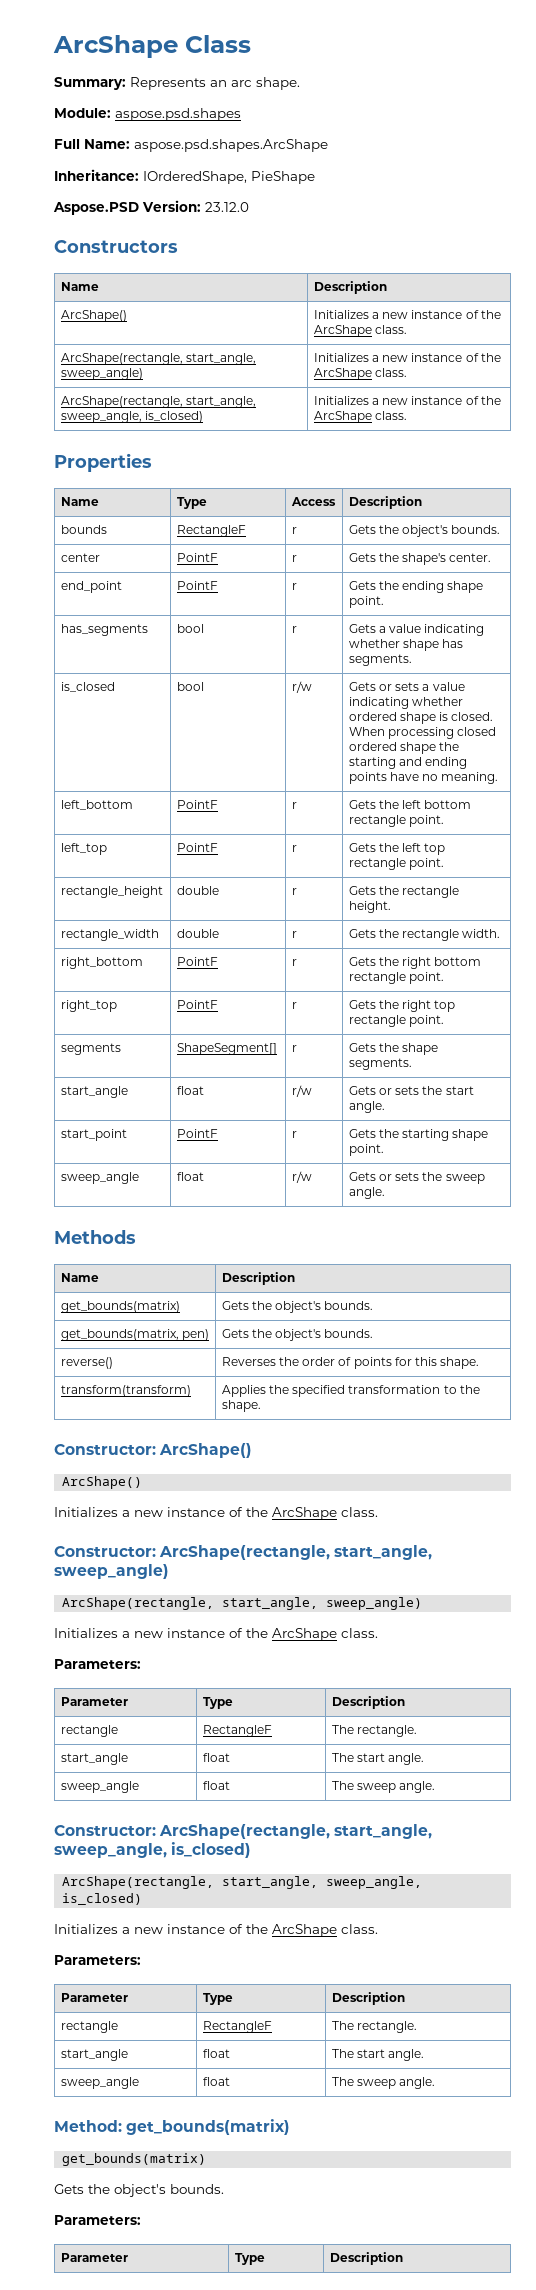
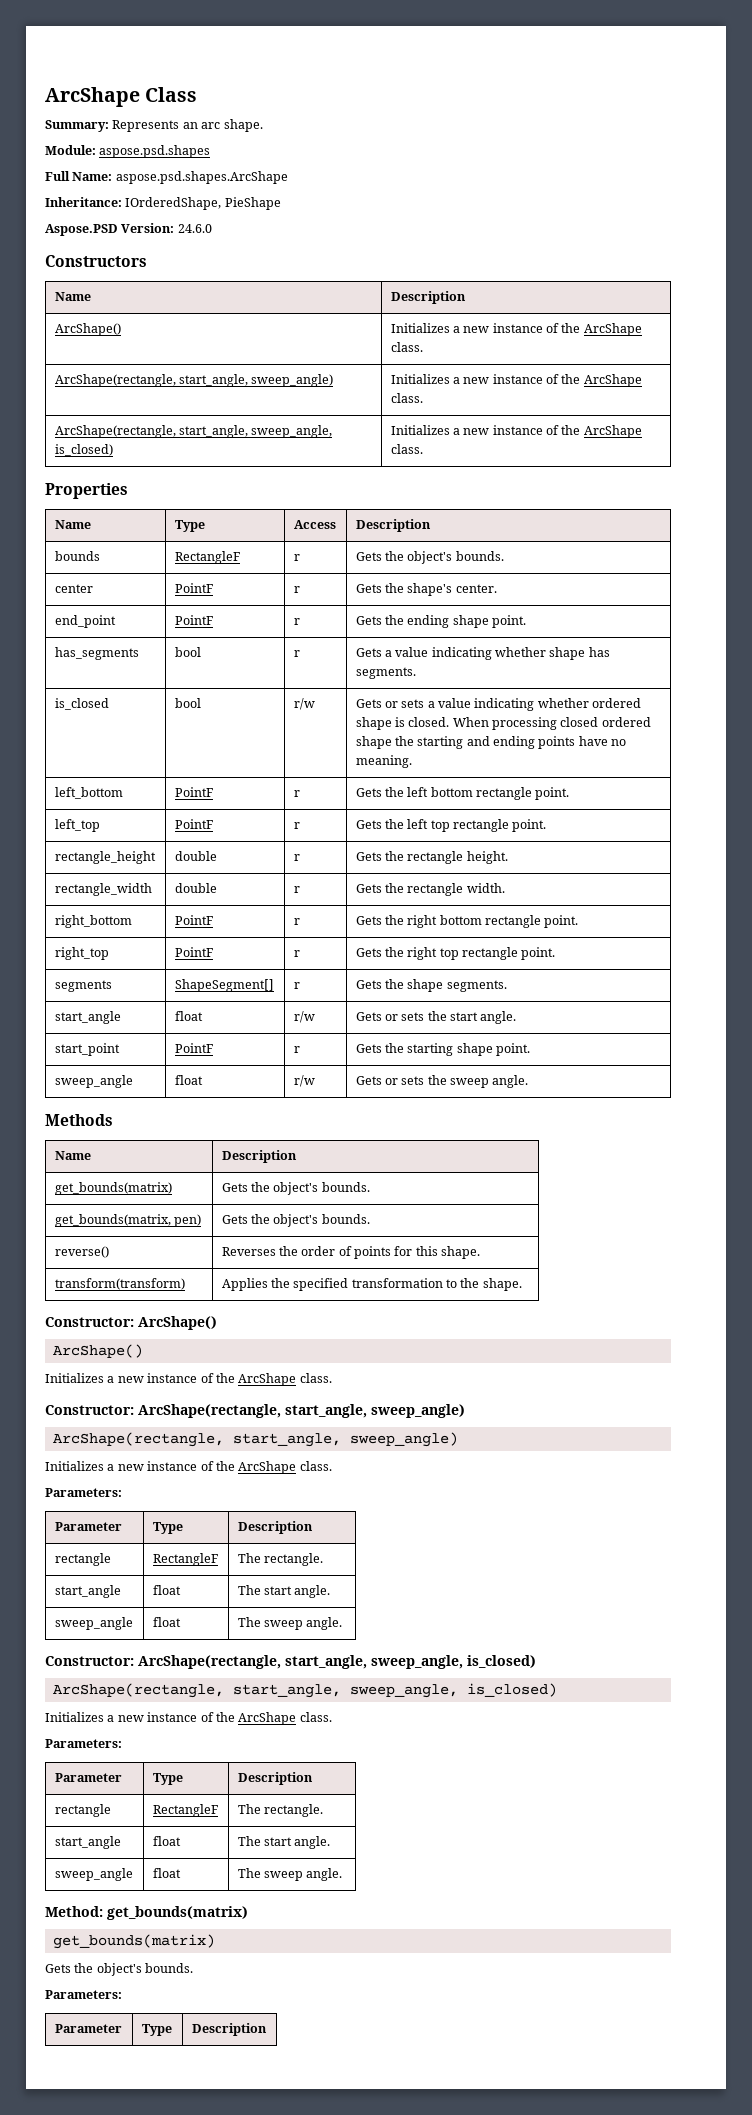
- Aspose.PSD Version: 23.12.0
+ Aspose.PSD Version: 24.6.0

